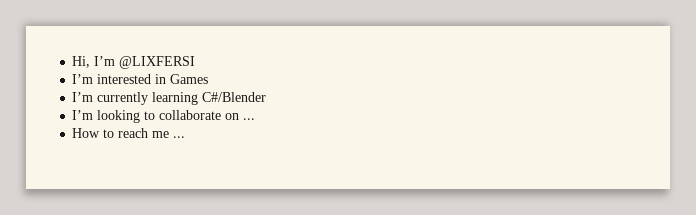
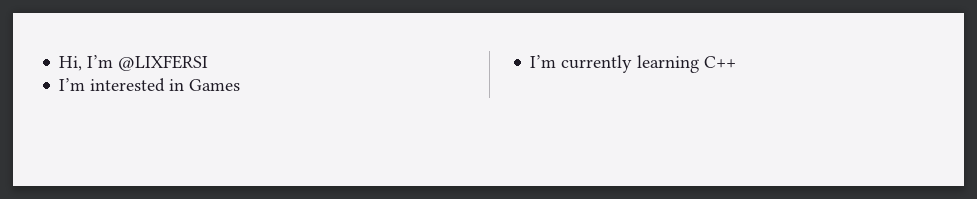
- I’m currently learning C#/Blender
- I’m looking to collaborate on ...
- How to reach me ...
+ I’m currently learning C++

